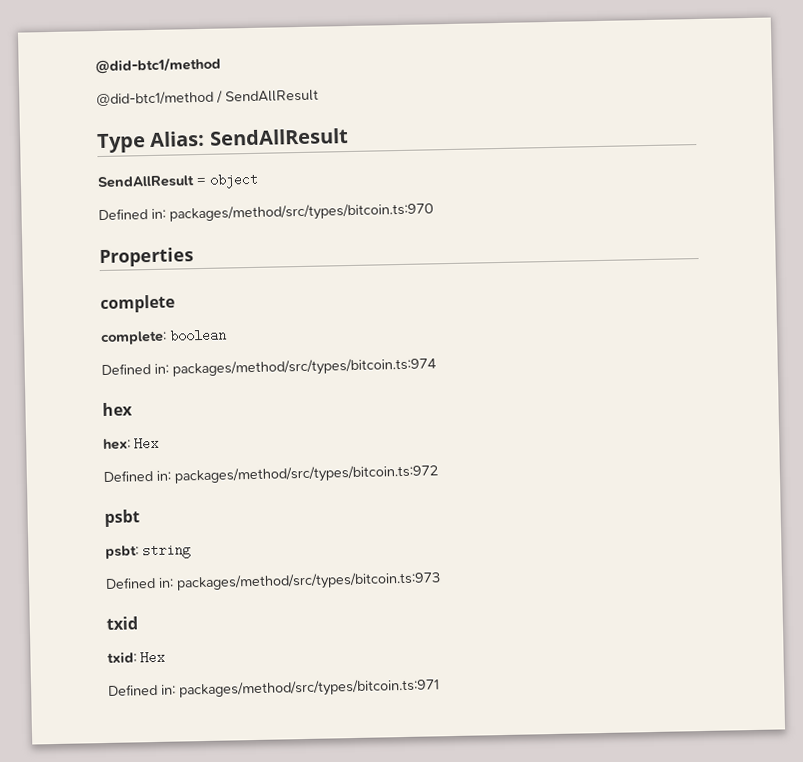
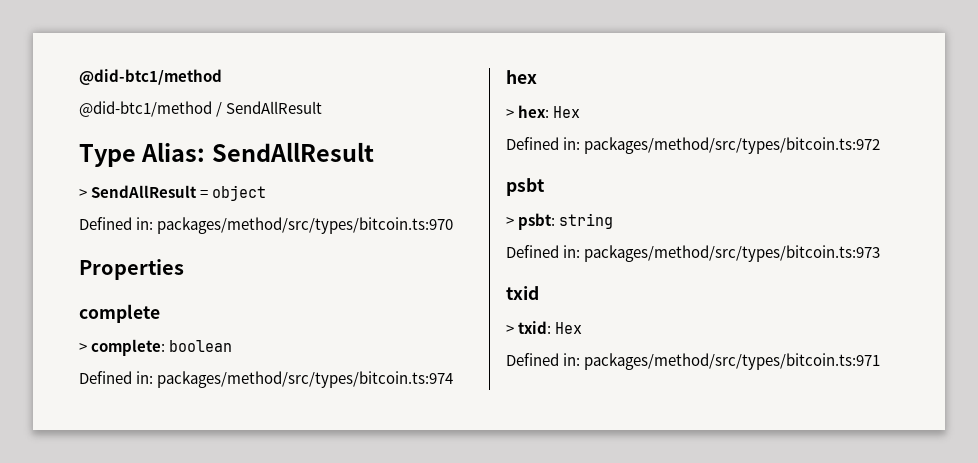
- SendAllResult = object
+ > SendAllResult = object
- complete: boolean
+ > complete: boolean
- hex: Hex
+ > hex: Hex
- psbt: string
+ > psbt: string
- txid: Hex
+ > txid: Hex

